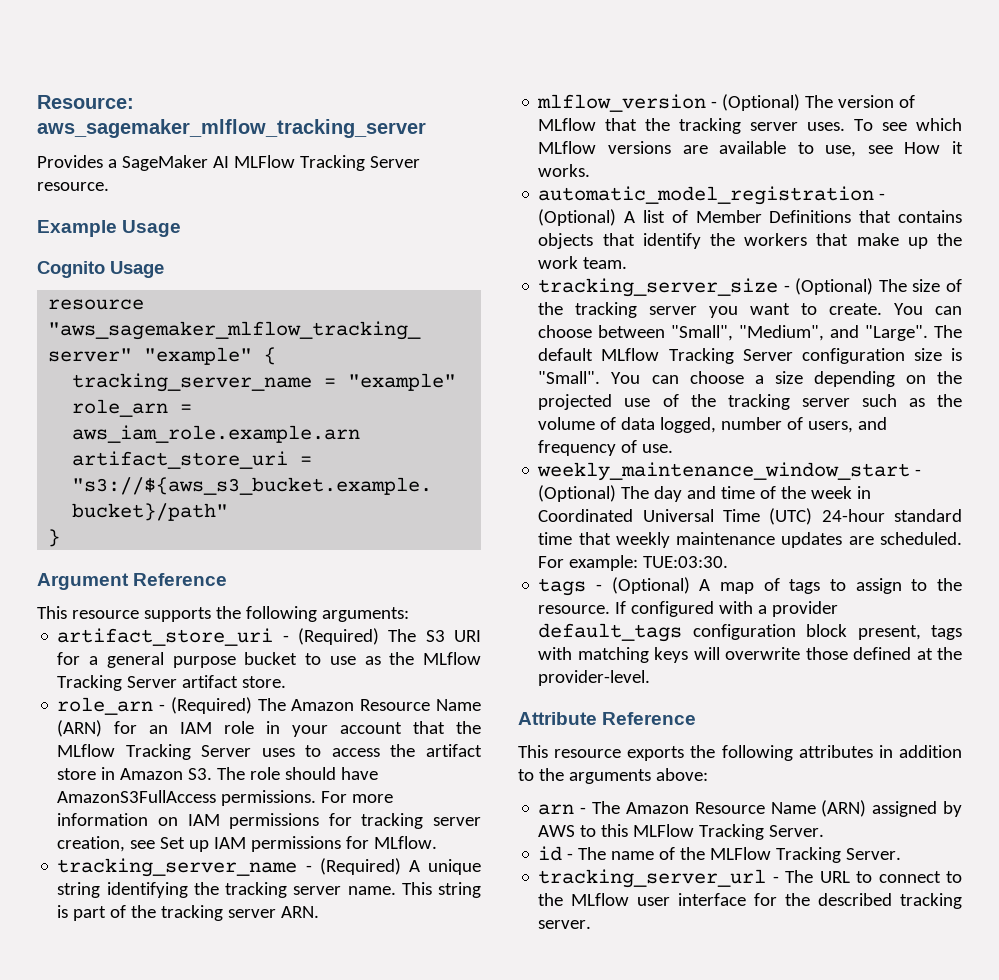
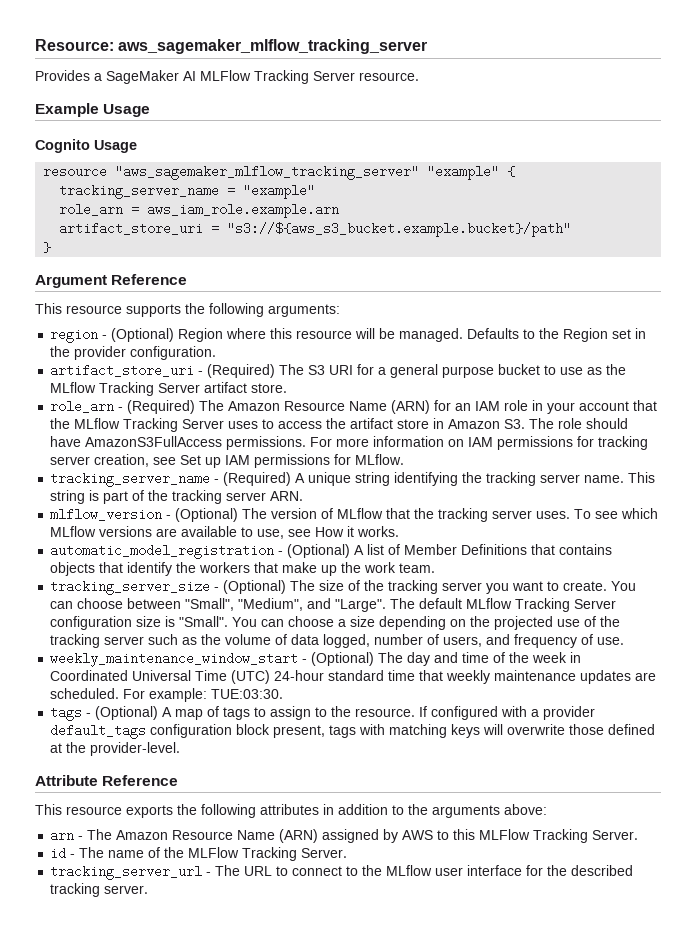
+ region - (Optional) Region where this resource will be managed. Defaults to the Region set in the provider configuration.

